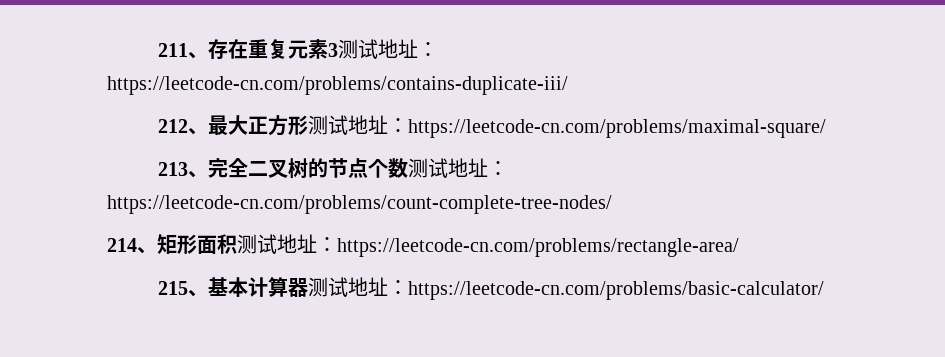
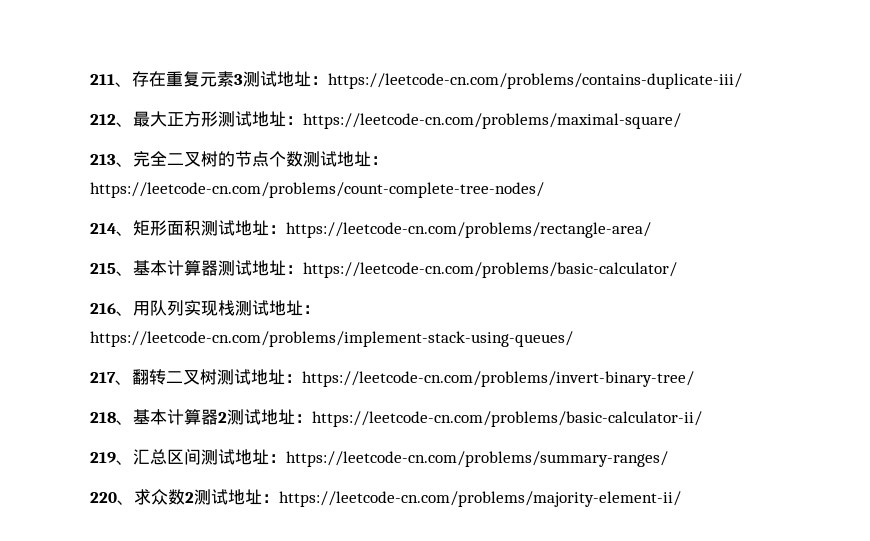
+ 216、用队列实现栈测试地址：https://leetcode-cn.com/problems/implement-stack-using-queues/
+ 217、翻转二叉树测试地址：https://leetcode-cn.com/problems/invert-binary-tree/
+ 218、基本计算器2测试地址：https://leetcode-cn.com/problems/basic-calculator-ii/
+ 219、汇总区间测试地址：https://leetcode-cn.com/problems/summary-ranges/
+ 220、求众数2测试地址：https://leetcode-cn.com/problems/majority-element-ii/

